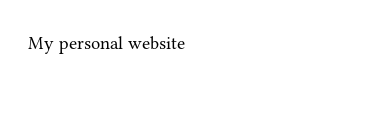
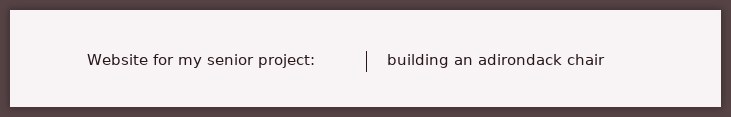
- My personal website
+ Website for my senior project: building an adirondack chair

